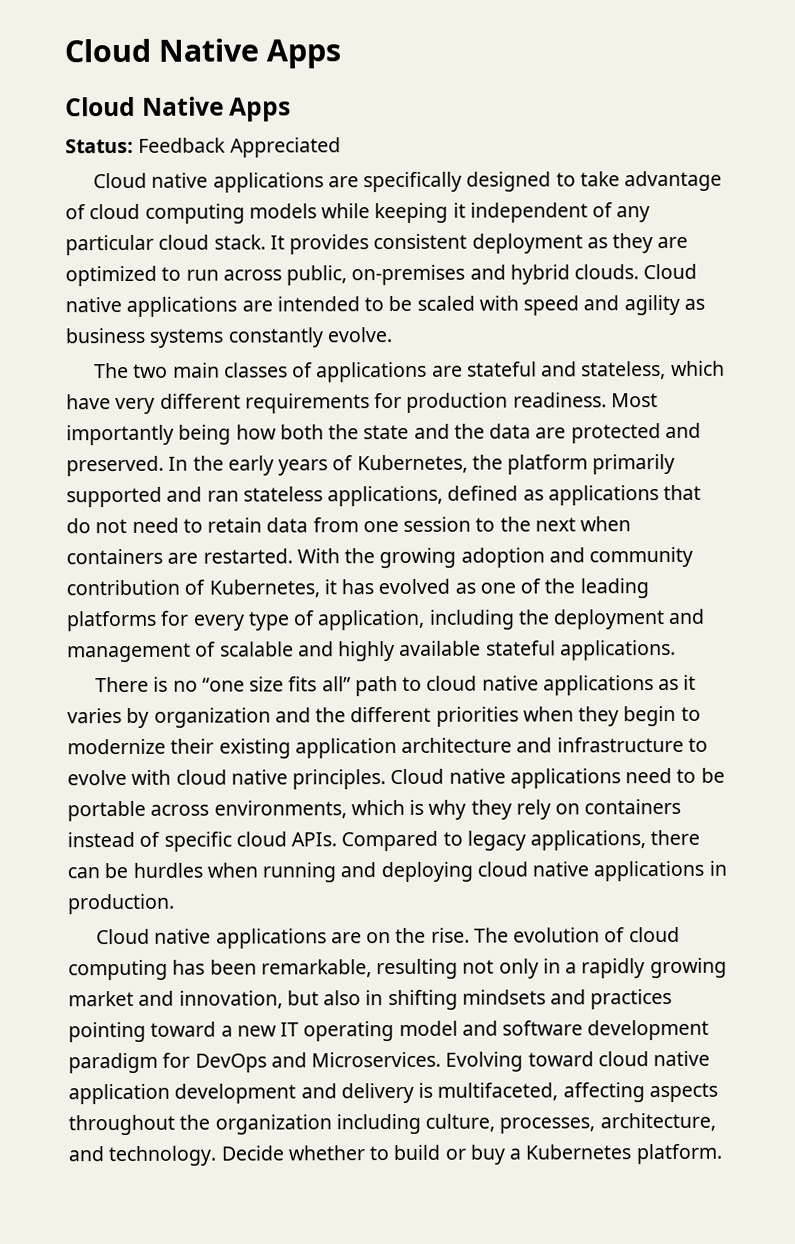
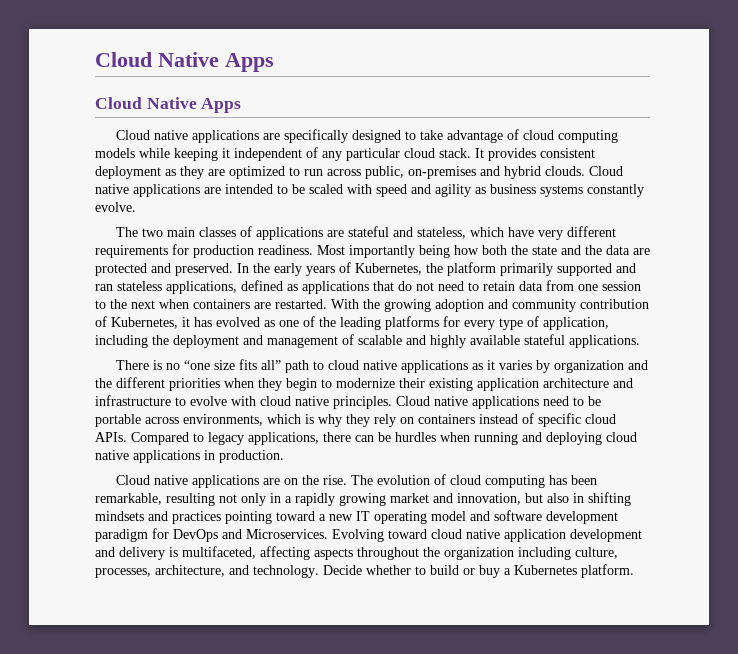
- Status: Feedback Appreciated

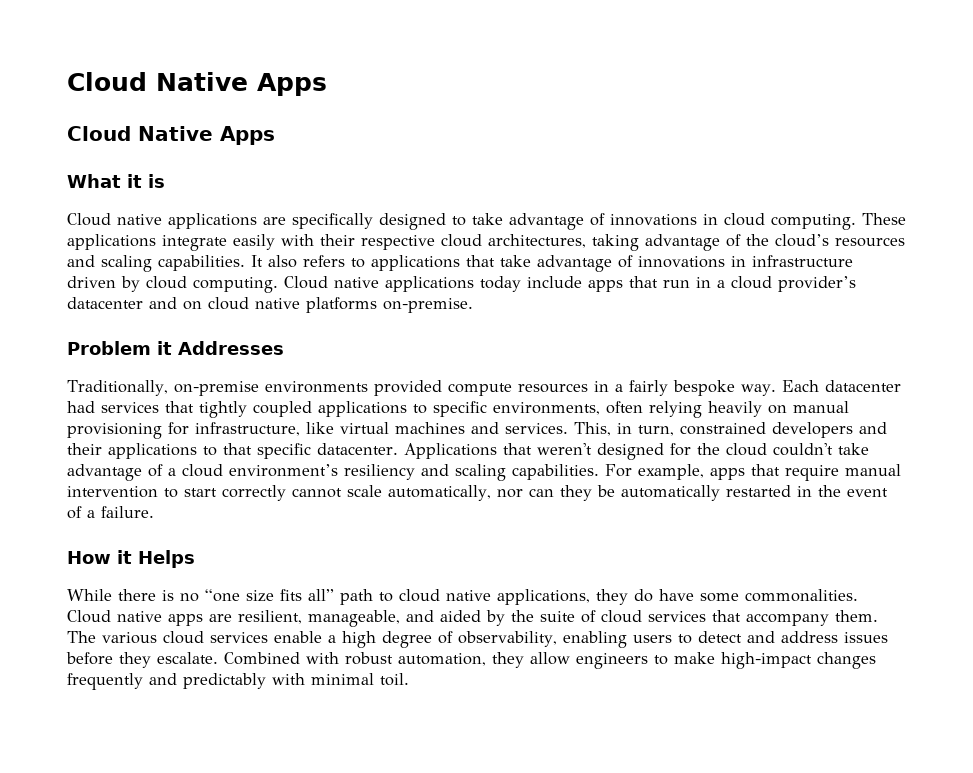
+ What it is
- Cloud native applications are specifically designed to take advantage of cloud computing models while keeping it independent of any particular cloud stack. It provides consistent deployment as they are optimized to run across public, on-premises and hybrid clouds. Cloud native applications are intended to be scaled with speed and agility as business systems constantly evolve.
- The two main classes of applications are stateful and stateless, which have very different requirements for production readiness. Most importantly being how both the state and the data are protected and preserved. In the early years of Kubernetes, the platform primarily supported and ran stateless applications, defined as applications that do not need to retain data from one session to the next when containers are restarted. With the growing adoption and community contribution of Kubernetes, it has evolved as one of the leading platforms for every type of application, including the deployment and management of scalable and highly available stateful applications.
- There is no “one size fits all” path to cloud native applications as it varies by organization and the different priorities when they begin to modernize their existing application architecture and infrastructure to evolve with cloud native principles. Cloud native applications need to be portable across environments, which is why they rely on containers instead of specific cloud APIs. Compared to legacy applications, there can be hurdles when running and deploying cloud native applications in production.
- Cloud native applications are on the rise. The evolution of cloud computing has been remarkable, resulting not only in a rapidly growing market and innovation, but also in shifting mindsets and practices pointing toward a new IT operating model and software development paradigm for DevOps and Microservices. Evolving toward cloud native application development and delivery is multifaceted, affecting aspects throughout the organization including culture, processes, architecture, and technology. Decide whether to build or buy a Kubernetes platform.
+ Cloud native applications are specifically designed to take advantage of innovations in cloud computing. These applications integrate easily with their respective cloud architectures, taking advantage of the cloud’s resources and scaling capabilities. It also refers to applications that take advantage of innovations in infrastructure driven by cloud computing. Cloud native applications today include apps that run in a cloud provider’s datacenter and on cloud native platforms on-premise.
+ Problem it Addresses
+ Traditionally, on-premise environments provided compute resources in a fairly bespoke way. Each datacenter had services that tightly coupled applications to specific environments, often relying heavily on manual provisioning for infrastructure, like virtual machines and services. This, in turn, constrained developers and their applications to that specific datacenter. Applications that weren't designed for the cloud couldn't take advantage of a cloud environment’s resiliency and scaling capabilities. For example, apps that require manual intervention to start correctly cannot scale automatically, nor can they be automatically restarted in the event of a failure.
+ How it Helps
+ While there is no “one size fits all” path to cloud native applications, they do have some commonalities. Cloud native apps are resilient, manageable, and aided by the suite of cloud services that accompany them. The various cloud services enable a high degree of observability, enabling users to detect and address issues before they escalate. Combined with robust automation, they allow engineers to make high-impact changes frequently and predictably with minimal toil.

